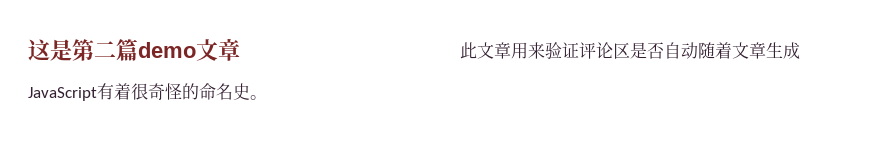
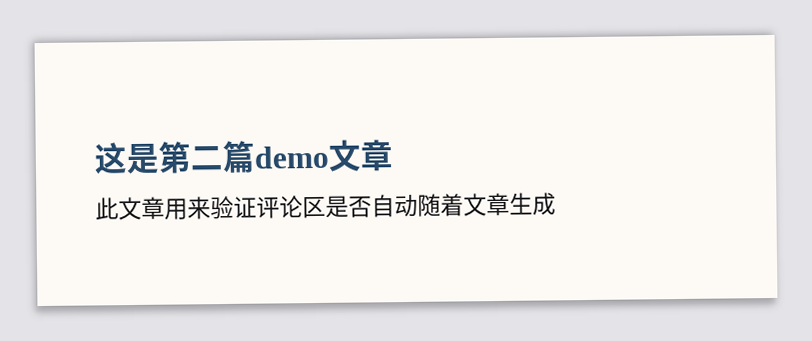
- JavaScript有着很奇怪的命名史。

